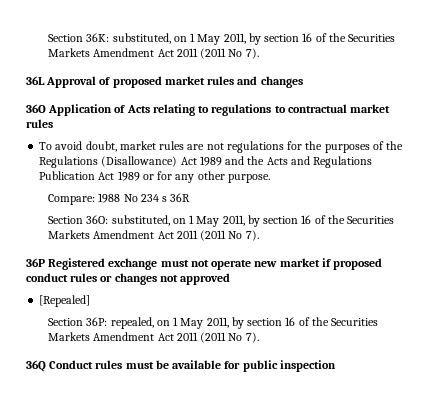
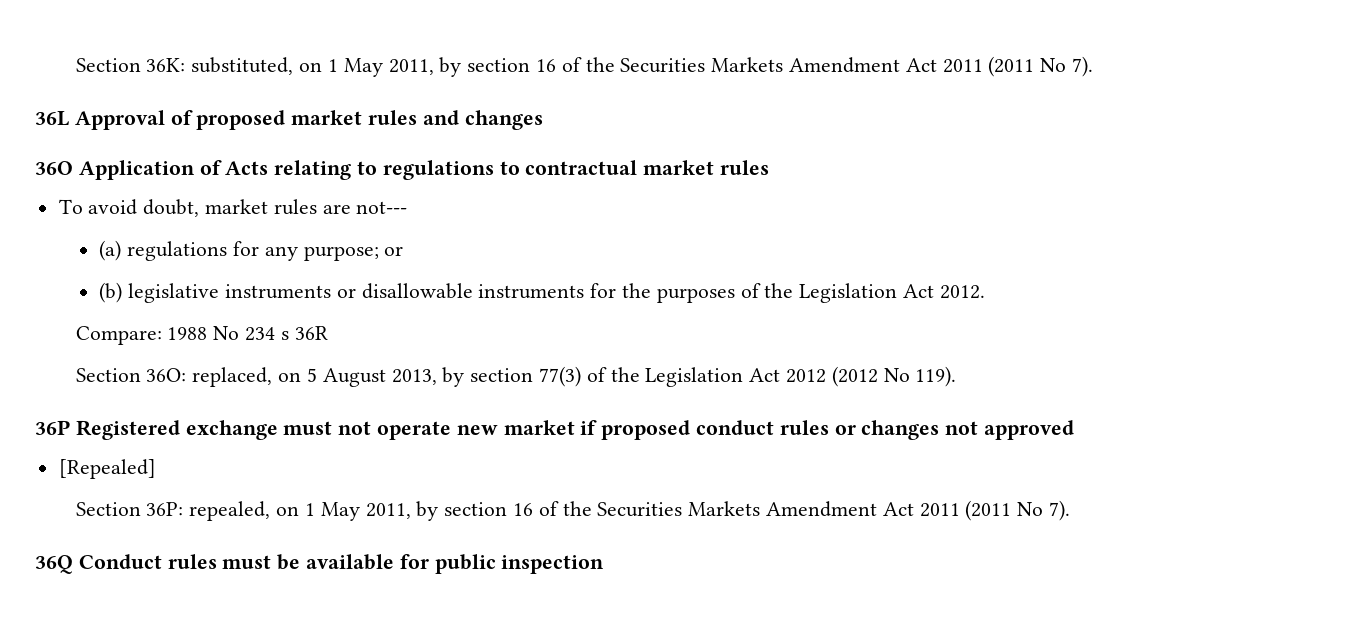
- To avoid doubt, market rules are not regulations for the purposes of the Regulations (Disallowance) Act 1989 and the Acts and Regulations Publication Act 1989 or for any other purpose.
+ To avoid doubt, market rules are not---
+ (a) regulations for any purpose; or
+ (b) legislative instruments or disallowable instruments for the purposes of the Legislation Act 2012.
- Section 36O: substituted, on 1 May 2011, by section 16 of the Securities Markets Amendment Act 2011 (2011 No 7).
+ Section 36O: replaced, on 5 August 2013, by section 77(3) of the Legislation Act 2012 (2012 No 119).

